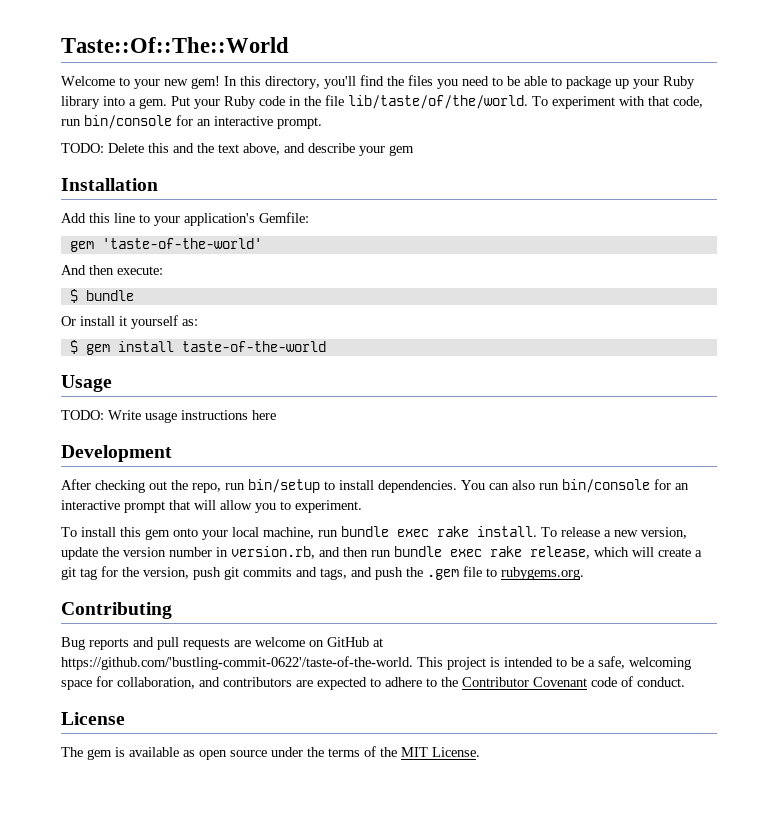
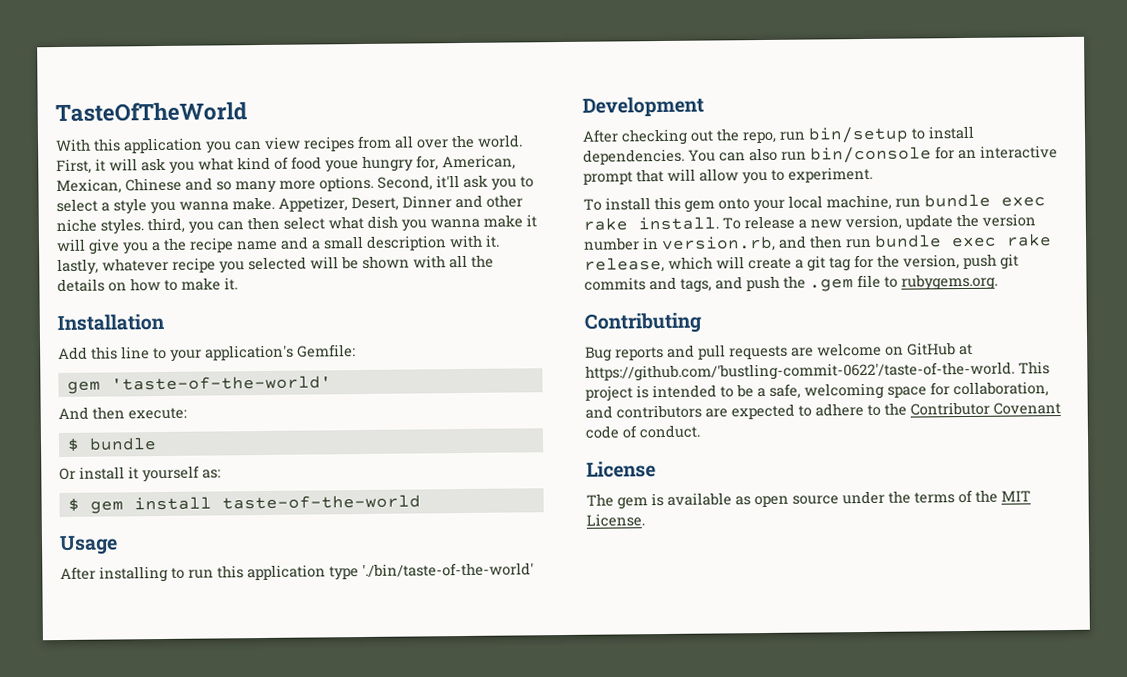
- Taste::Of::The::World
- Welcome to your new gem! In this directory, you'll find the files you need to be able to package up your Ruby library into a gem. Put your Ruby code in the file lib/taste/of/the/world. To experiment with that code, run bin/console for an interactive prompt.
- TODO: Delete this and the text above, and describe your gem
+ TasteOfTheWorld
+ With this application you can view recipes from all over the world. First, it will ask you what kind of food youe hungry for, American, Mexican, Chinese and so many more options. Second, it'll ask you to select a style you wanna make. Appetizer, Desert, Dinner and other niche styles. third, you can then select what dish you wanna make it will give you a the recipe name and a small description with it. lastly, whatever recipe you selected will be shown with all the details on how to make it.
- TODO: Write usage instructions here
+ After installing to run this application type './bin/taste-of-the-world'

